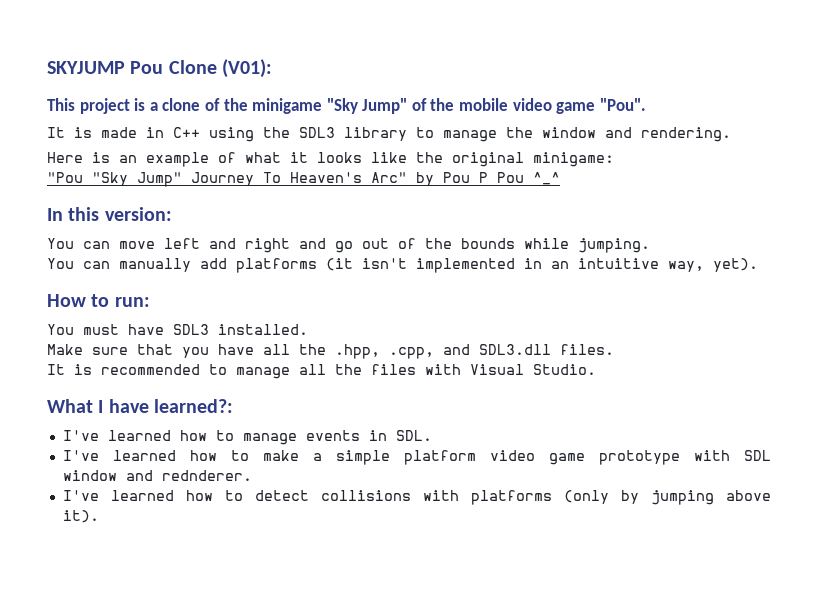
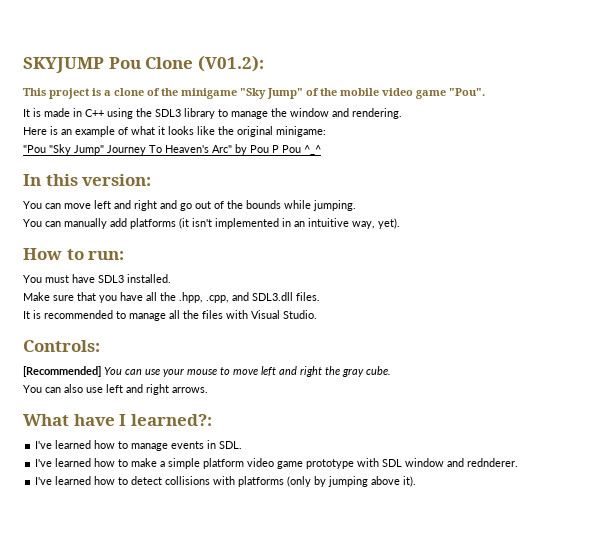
- SKYJUMP Pou Clone (V01):
+ SKYJUMP Pou Clone (V01.2):
+ Controls:
+ [Recommended] You can use your mouse to move left and right the gray cube.
+ You can also use left and right arrows.
- What I have learned?:
+ What have I learned?:

